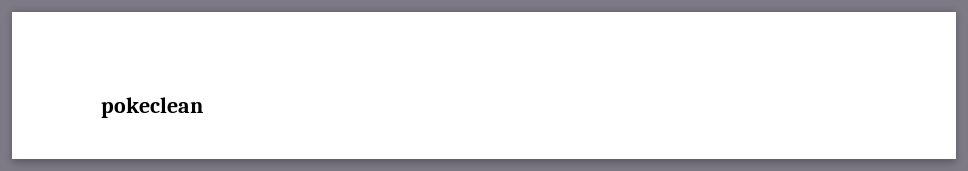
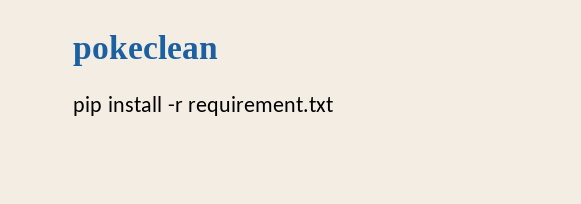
+ pip install -r requirement.txt

